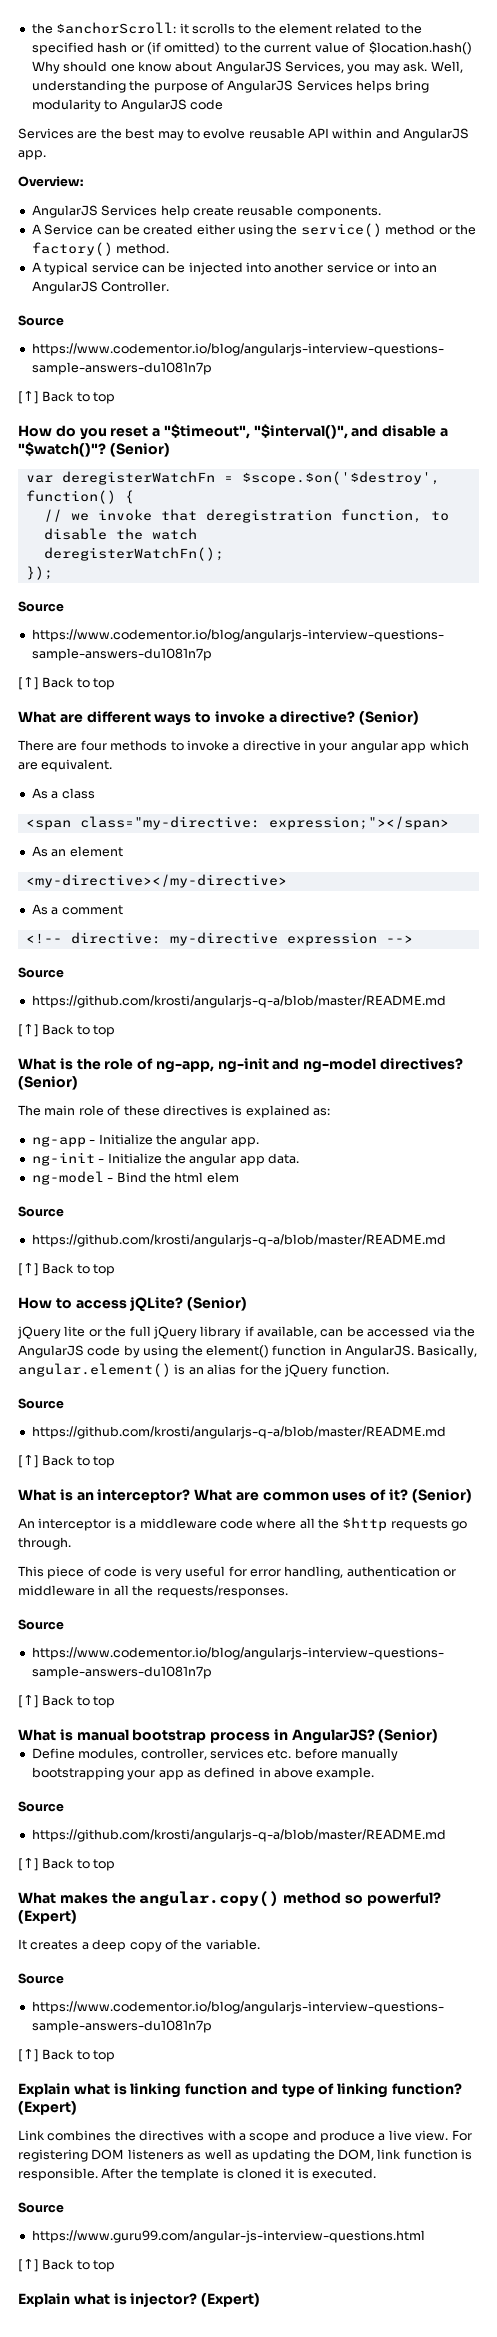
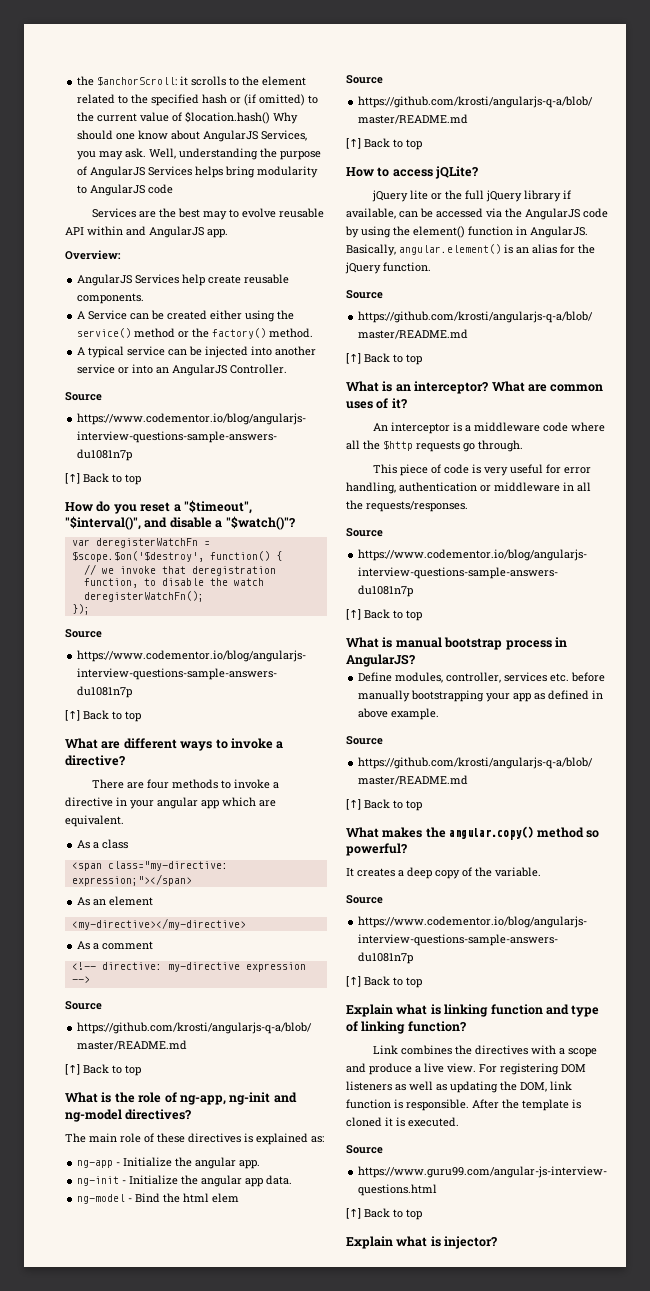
- How do you reset a "$timeout", "$interval()", and disable a "$watch()"? (Senior)
+ How do you reset a "$timeout", "$interval()", and disable a "$watch()"?
- What are different ways to invoke a directive? (Senior)
+ What are different ways to invoke a directive?
- What is the role of ng-app, ng-init and ng-model directives? (Senior)
+ What is the role of ng-app, ng-init and ng-model directives?
- How to access jQLite? (Senior)
+ How to access jQLite?
- What are common uses of it? (Senior)
+ What are common uses of it?
- What is manual bootstrap process in AngularJS? (Senior)
+ What is manual bootstrap process in AngularJS?
- What makes the angular.copy() method so powerful? (Expert)
+ What makes the angular.copy() method so powerful?
- Explain what is linking function and type of linking function? (Expert)
+ Explain what is linking function and type of linking function?
- Explain what is injector? (Expert)
+ Explain what is injector?

